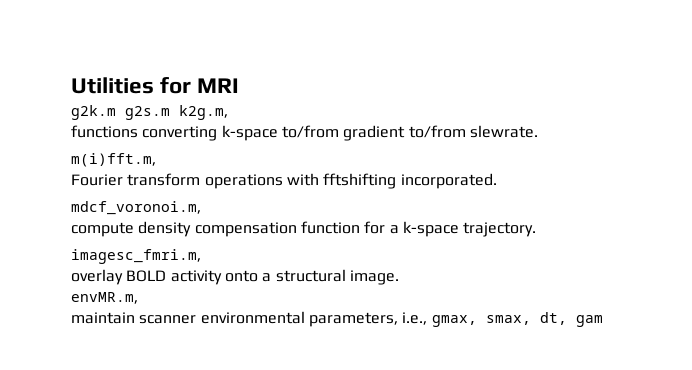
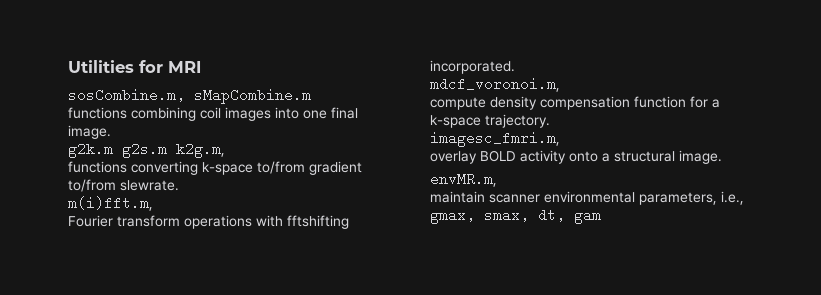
+ sosCombine.m, sMapCombine.m
+ functions combining coil images into one final image.

